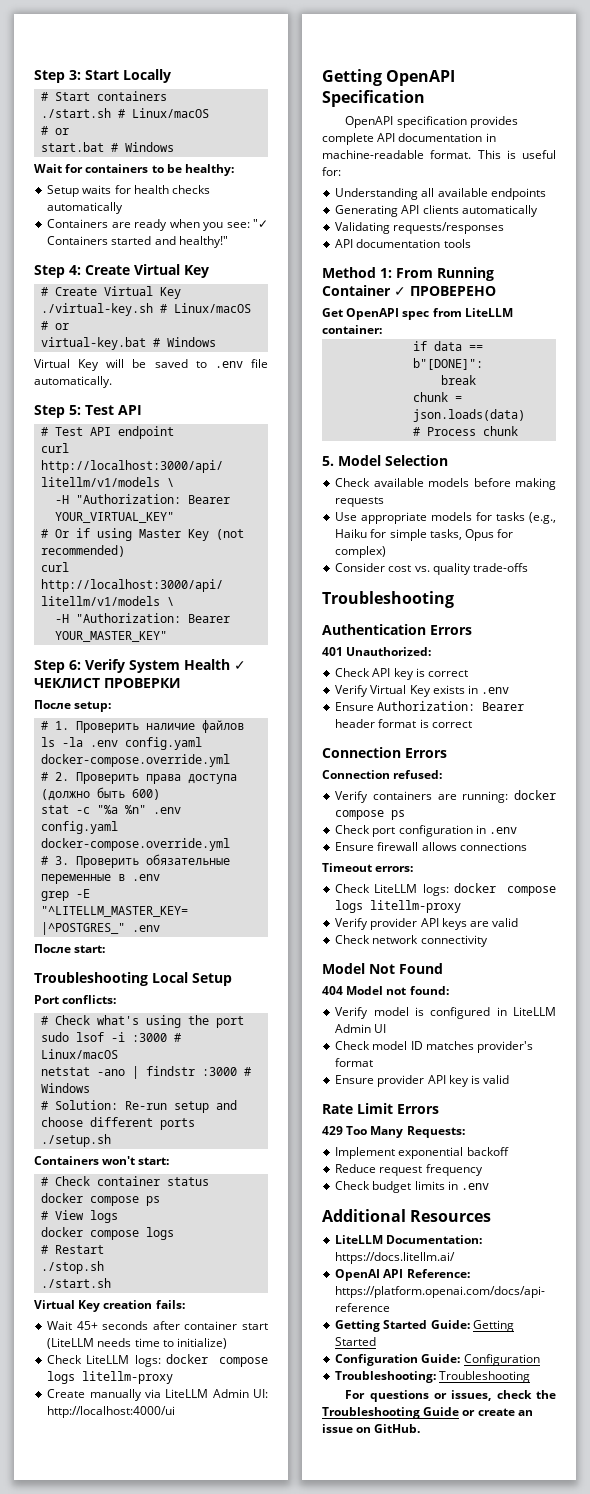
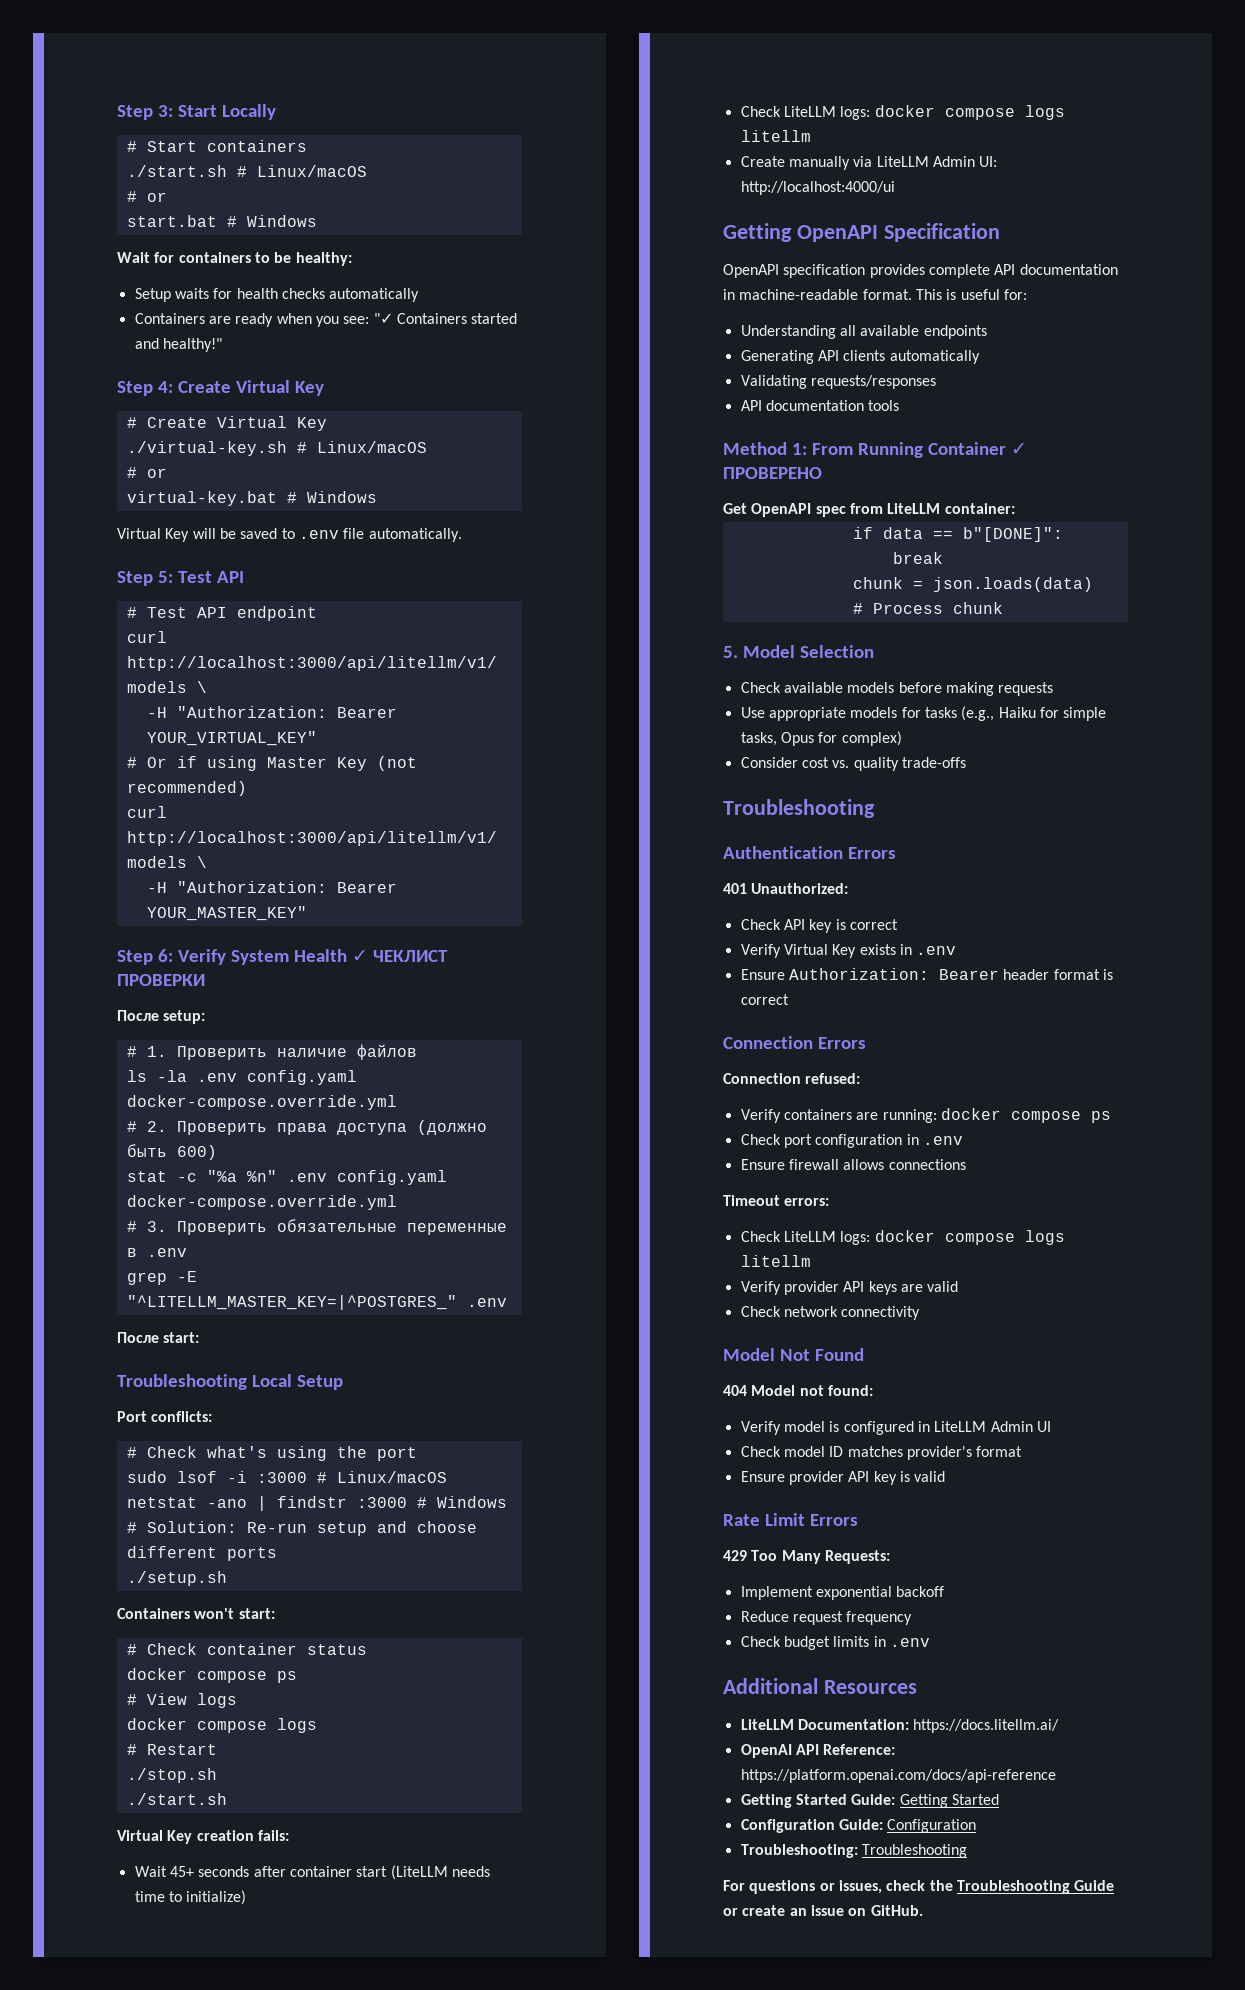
  Wait 45+ seconds after container start (LiteLLM needs time to initialize)
- Check LiteLLM logs: docker compose logs litellm-proxy
+ Check LiteLLM logs: docker compose logs litellm
  Timeout errors:
- Check LiteLLM logs: docker compose logs litellm-proxy
+ Check LiteLLM logs: docker compose logs litellm

